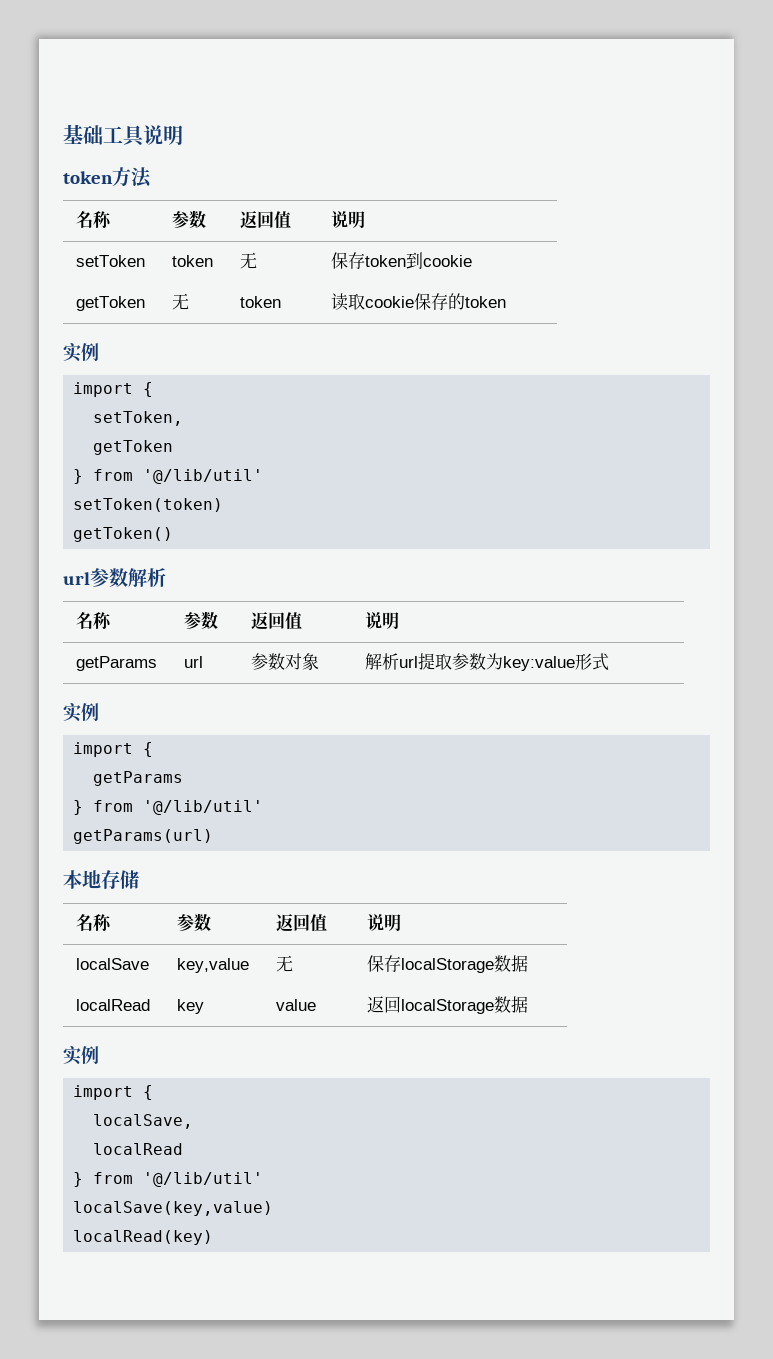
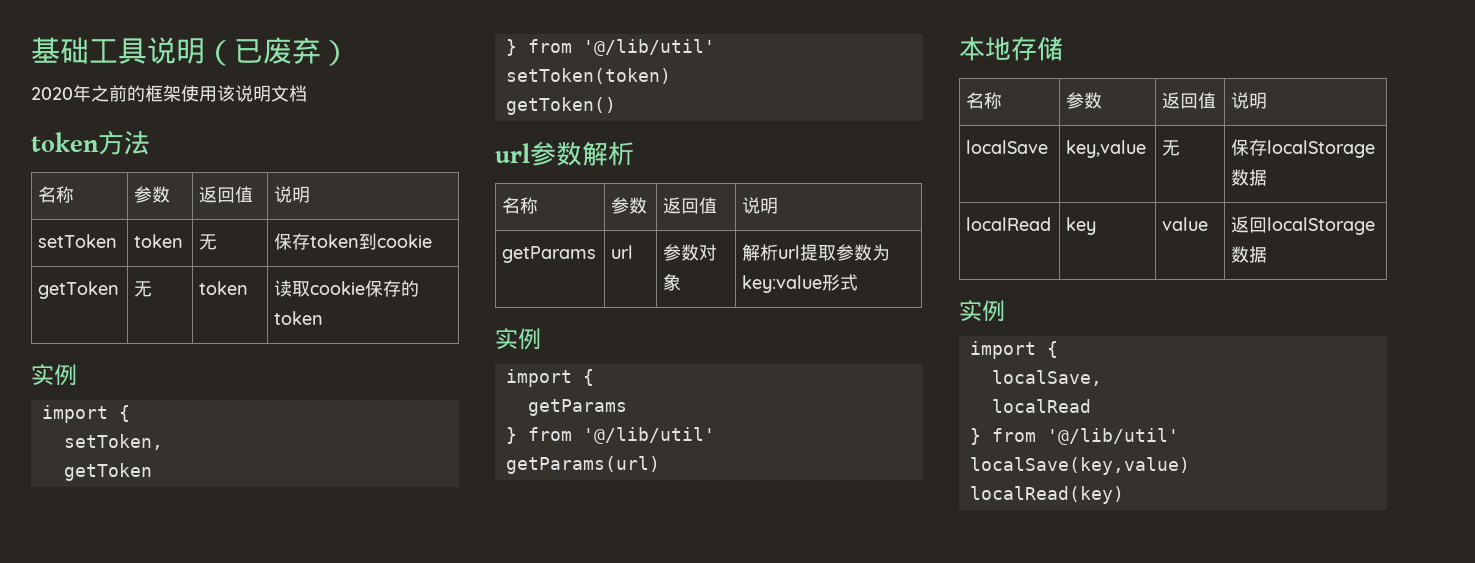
- 基础工具说明
+ 基础工具说明（已废弃）
+ 2020年之前的框架使用该说明文档

